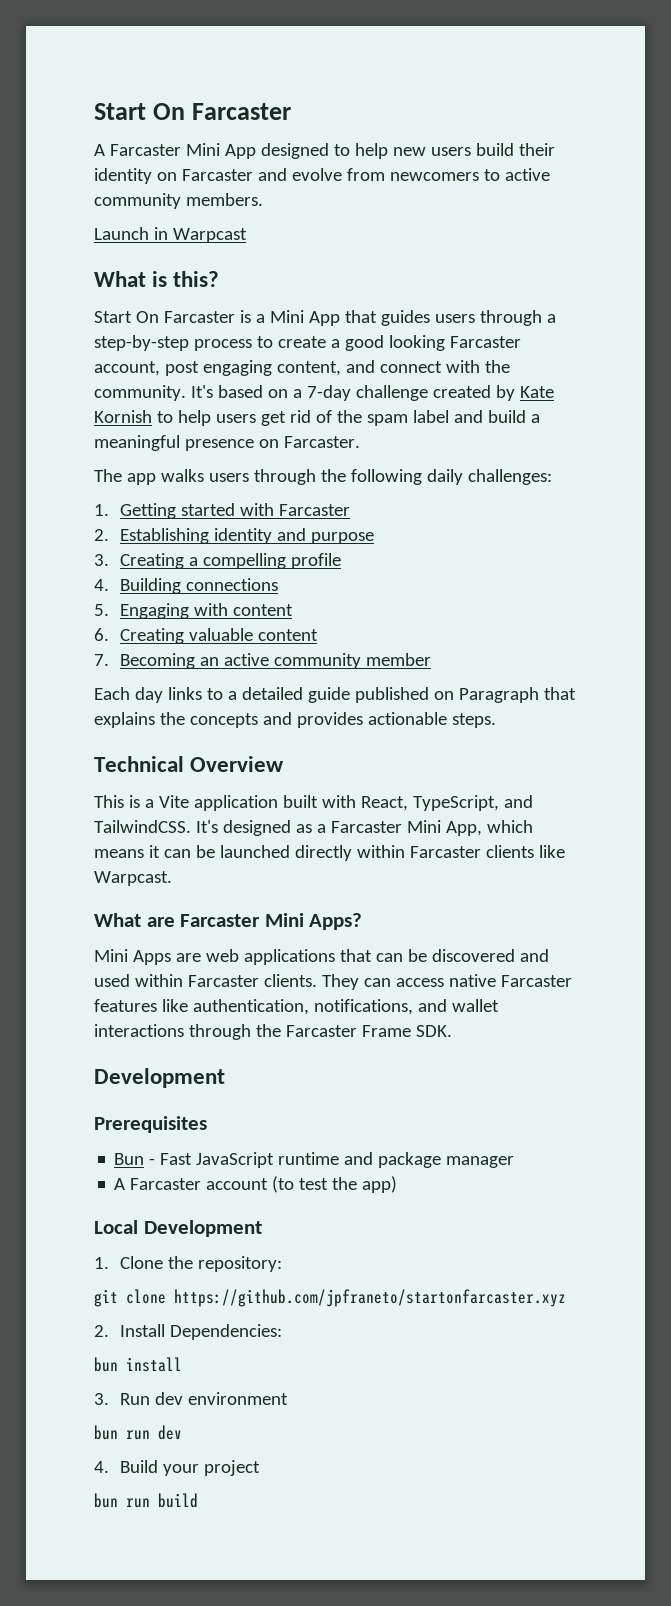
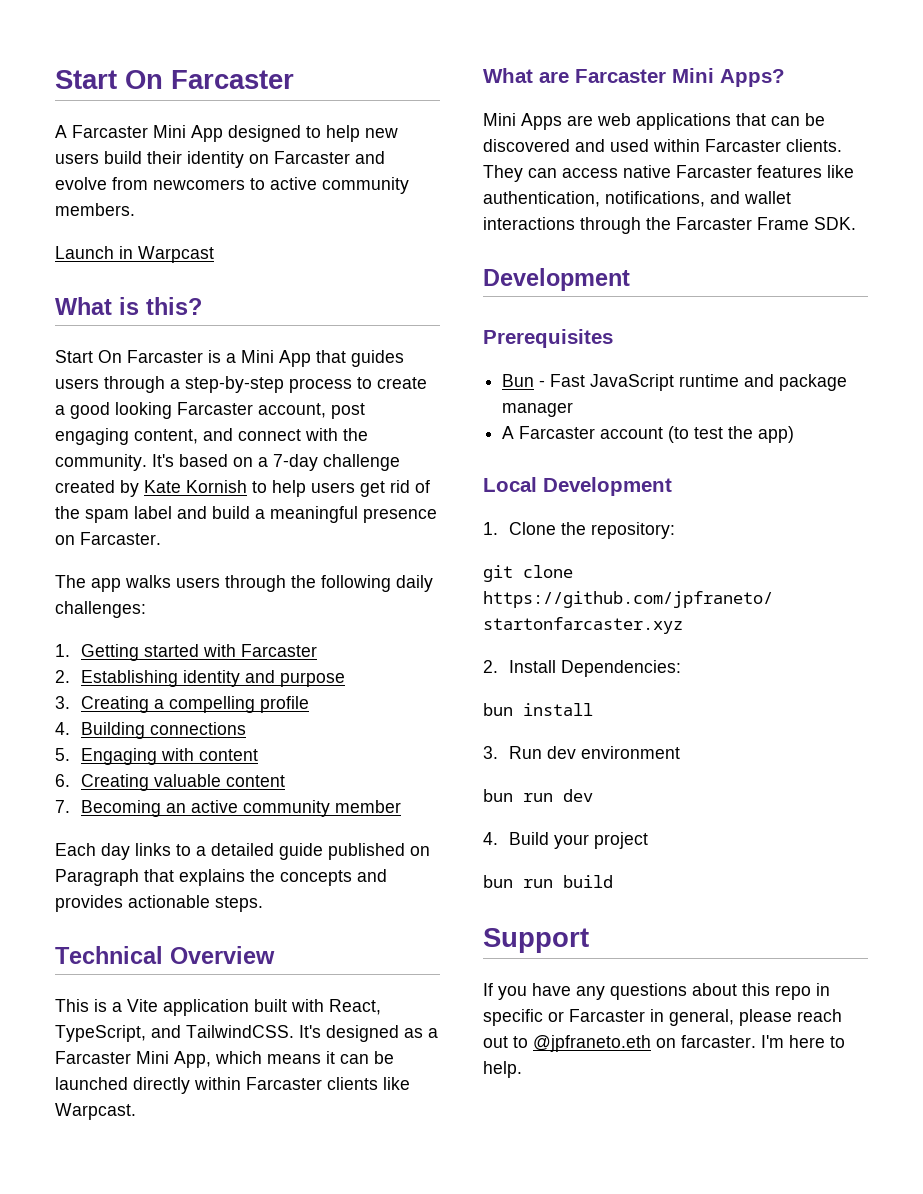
+ Support
+ If you have any questions about this repo in specific or Farcaster in general, please reach out to @jpfraneto.eth on farcaster. I'm here to help.

